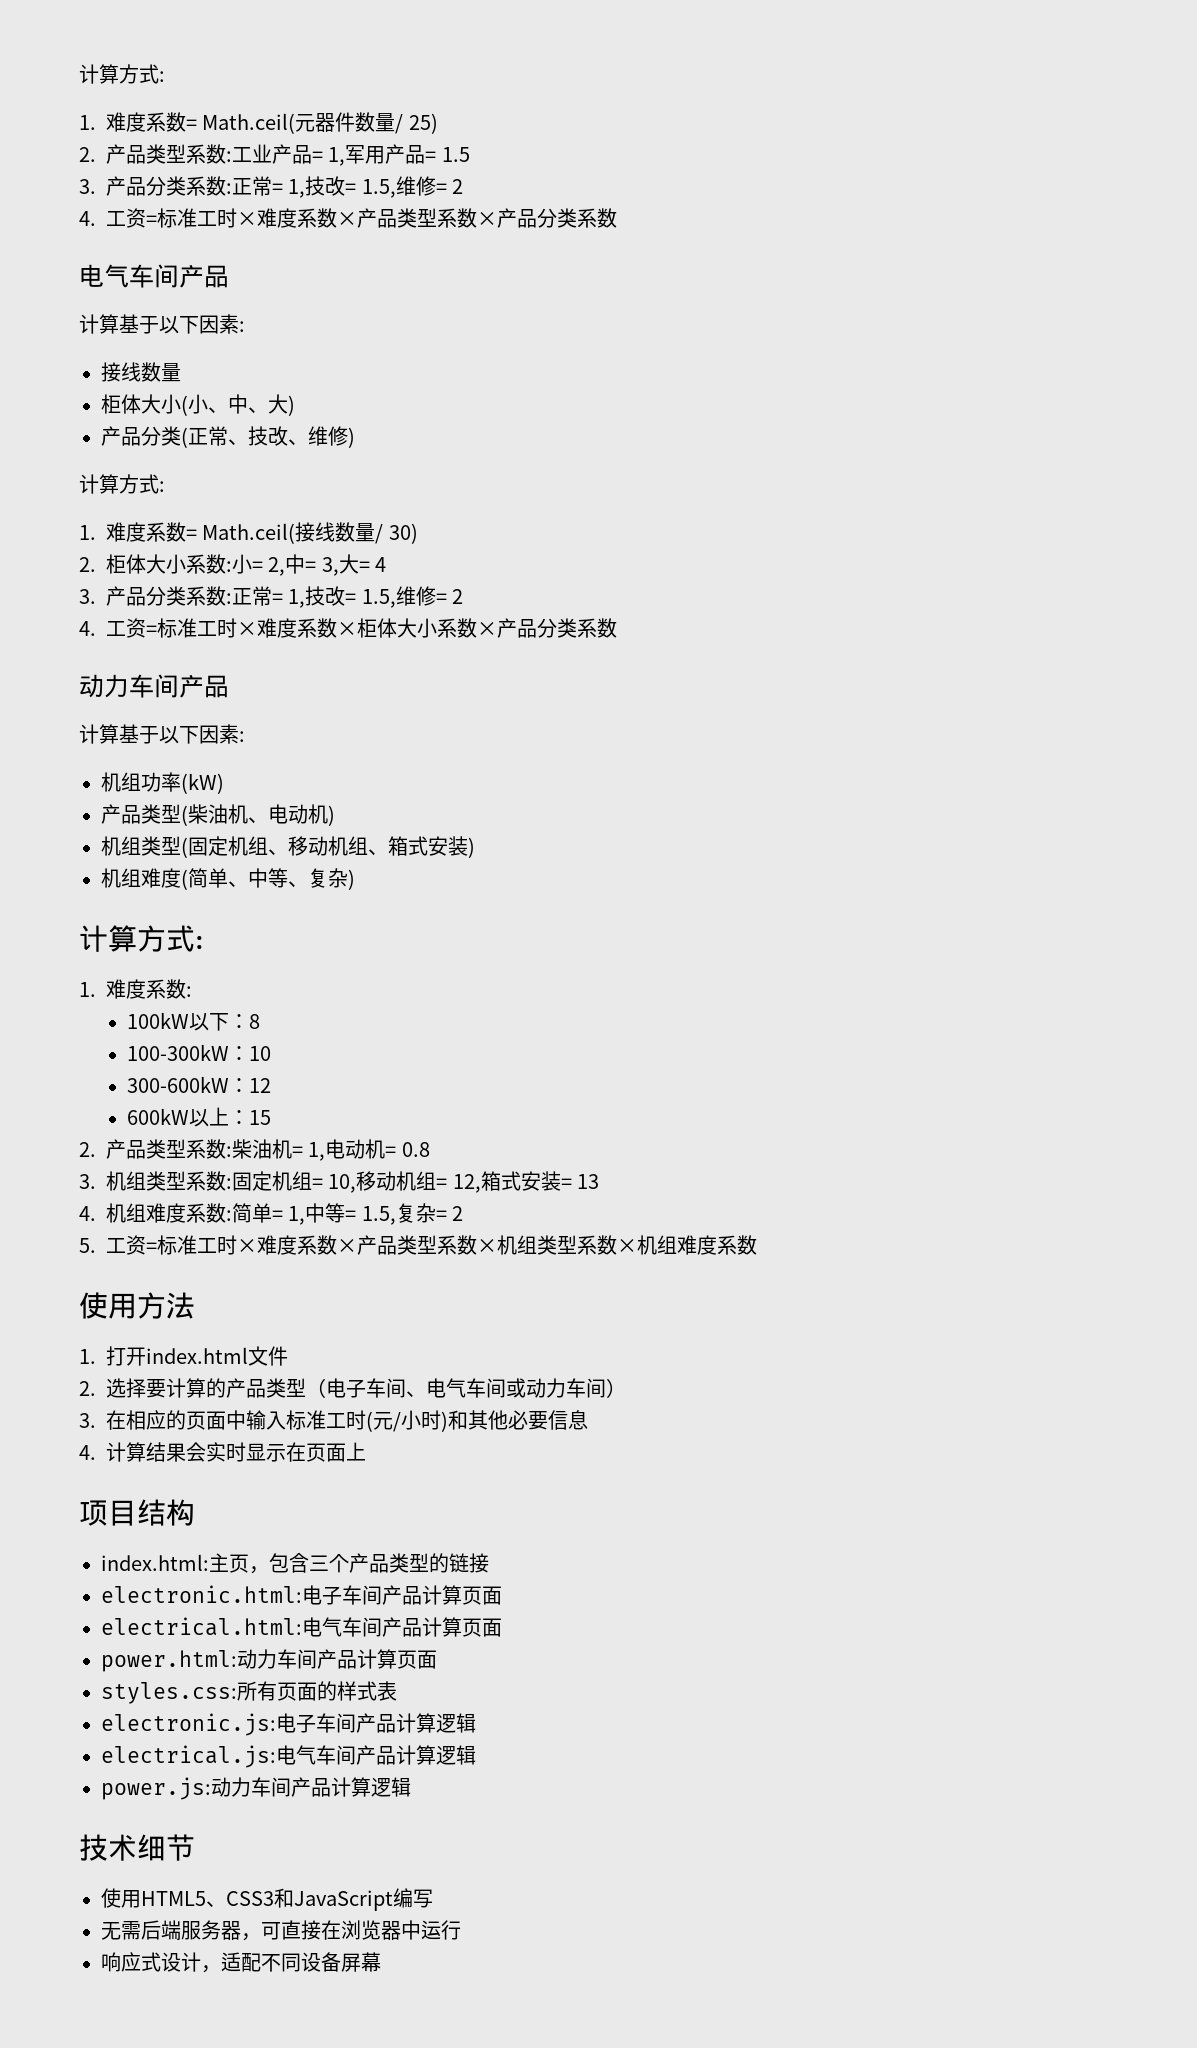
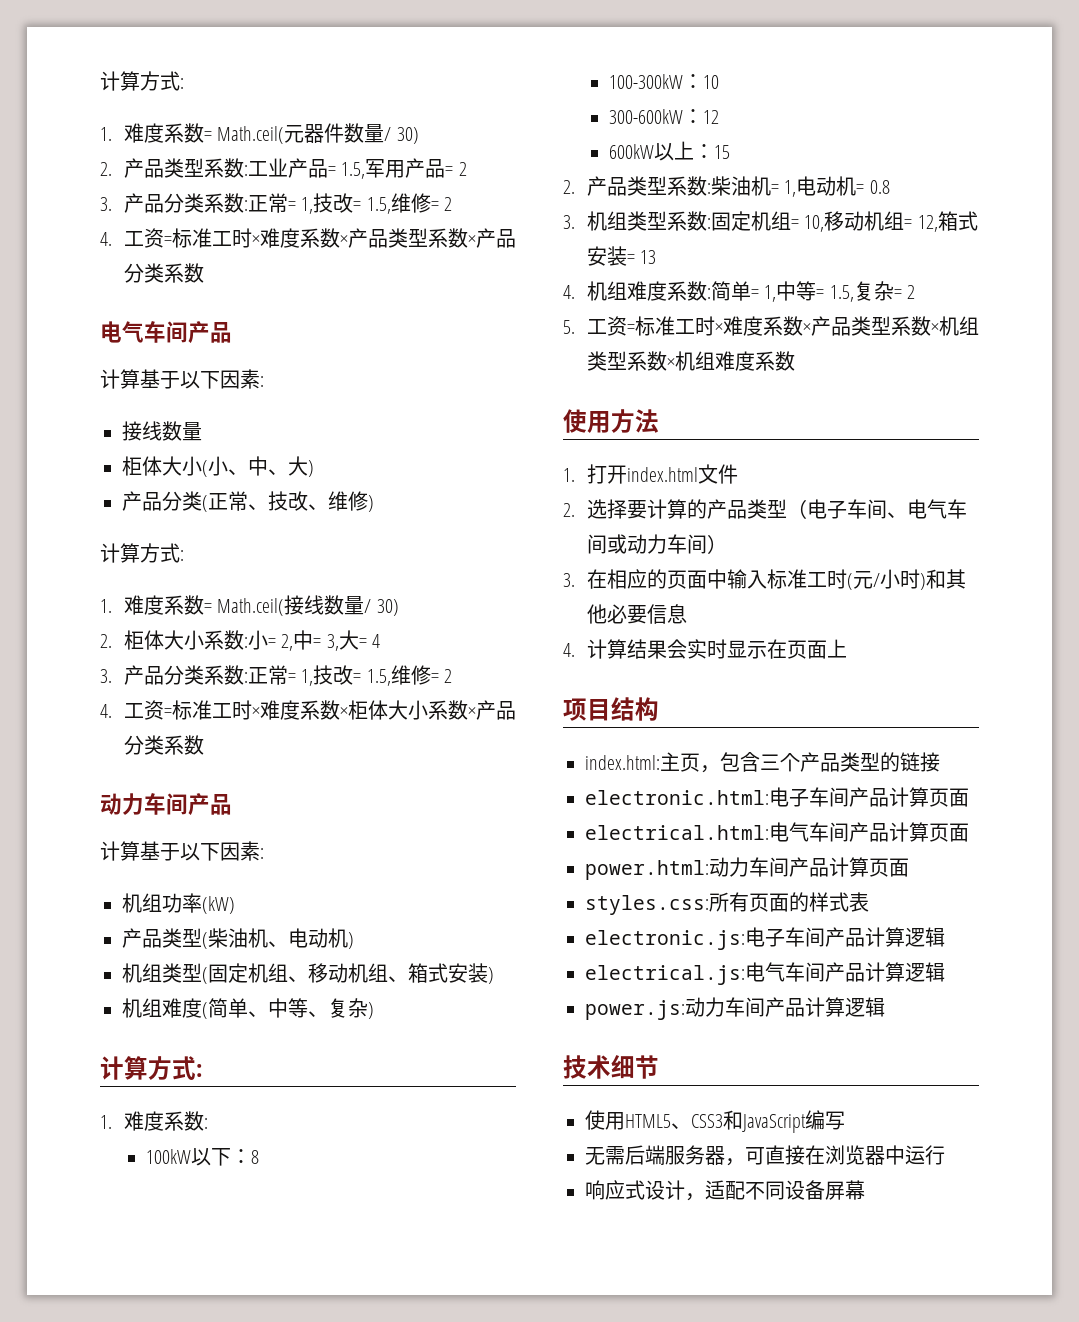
- 1.难度系数= Math.ceil(元器件数量/ 25)
+ 1.难度系数= Math.ceil(元器件数量/ 30)
- 2.产品类型系数:工业产品= 1,军用产品= 1.5
+ 2.产品类型系数:工业产品= 1.5,军用产品= 2

